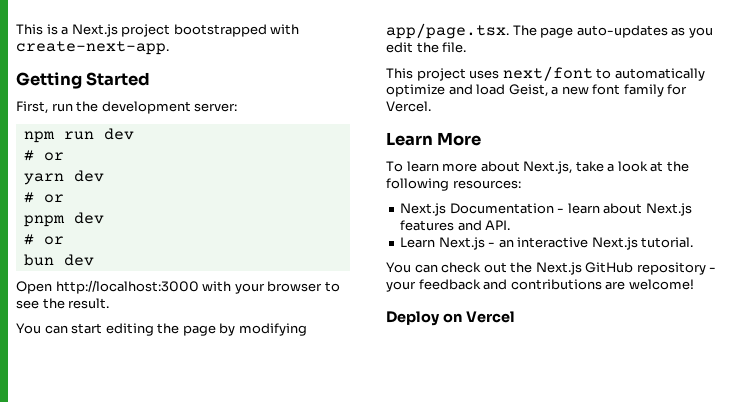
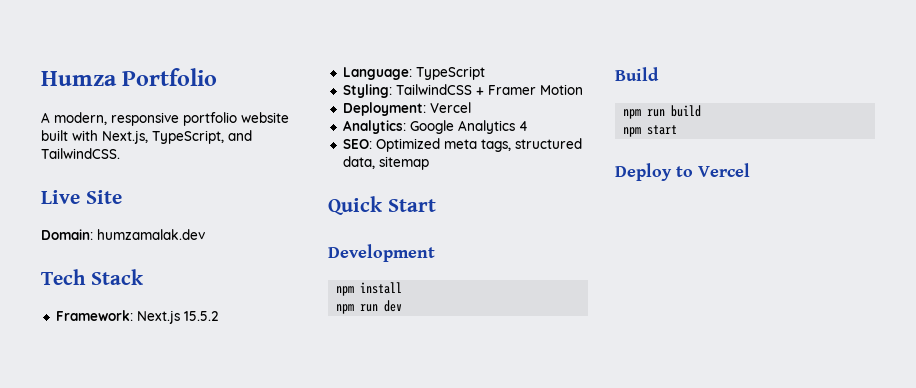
- This is a Next.js project bootstrapped with create-next-app.
- Getting Started
- First, run the development server:
+ Humza Portfolio
+ A modern, responsive portfolio website built with Next.js, TypeScript, and TailwindCSS.
+ Live Site
+ Domain: humzamalak.dev
+ Tech Stack
+ Framework: Next.js 15.5.2
+ Language: TypeScript
+ Styling: TailwindCSS + Framer Motion
+ Deployment: Vercel
+ Analytics: Google Analytics 4
+ SEO: Optimized meta tags, structured data, sitemap
+ Quick Start
+ Development
+ npm install
  npm run dev
- # or
- yarn dev
- # or
- pnpm dev
- # or
- bun dev
- Open http://localhost:3000 with your browser to see the result.
- You can start editing the page by modifying app/page.tsx. The page auto-updates as you edit the file.
- This project uses next/font to automatically optimize and load Geist, a new font family for Vercel.
- Learn More
- To learn more about Next.js, take a look at the following resources:
- Next.js Documentation - learn about Next.js features and API.
- Learn Next.js - an interactive Next.js tutorial.
- You can check out the Next.js GitHub repository - your feedback and contributions are welcome!
+ Build
+ npm run build
+ npm start
- Deploy on Vercel
+ Deploy to Vercel

